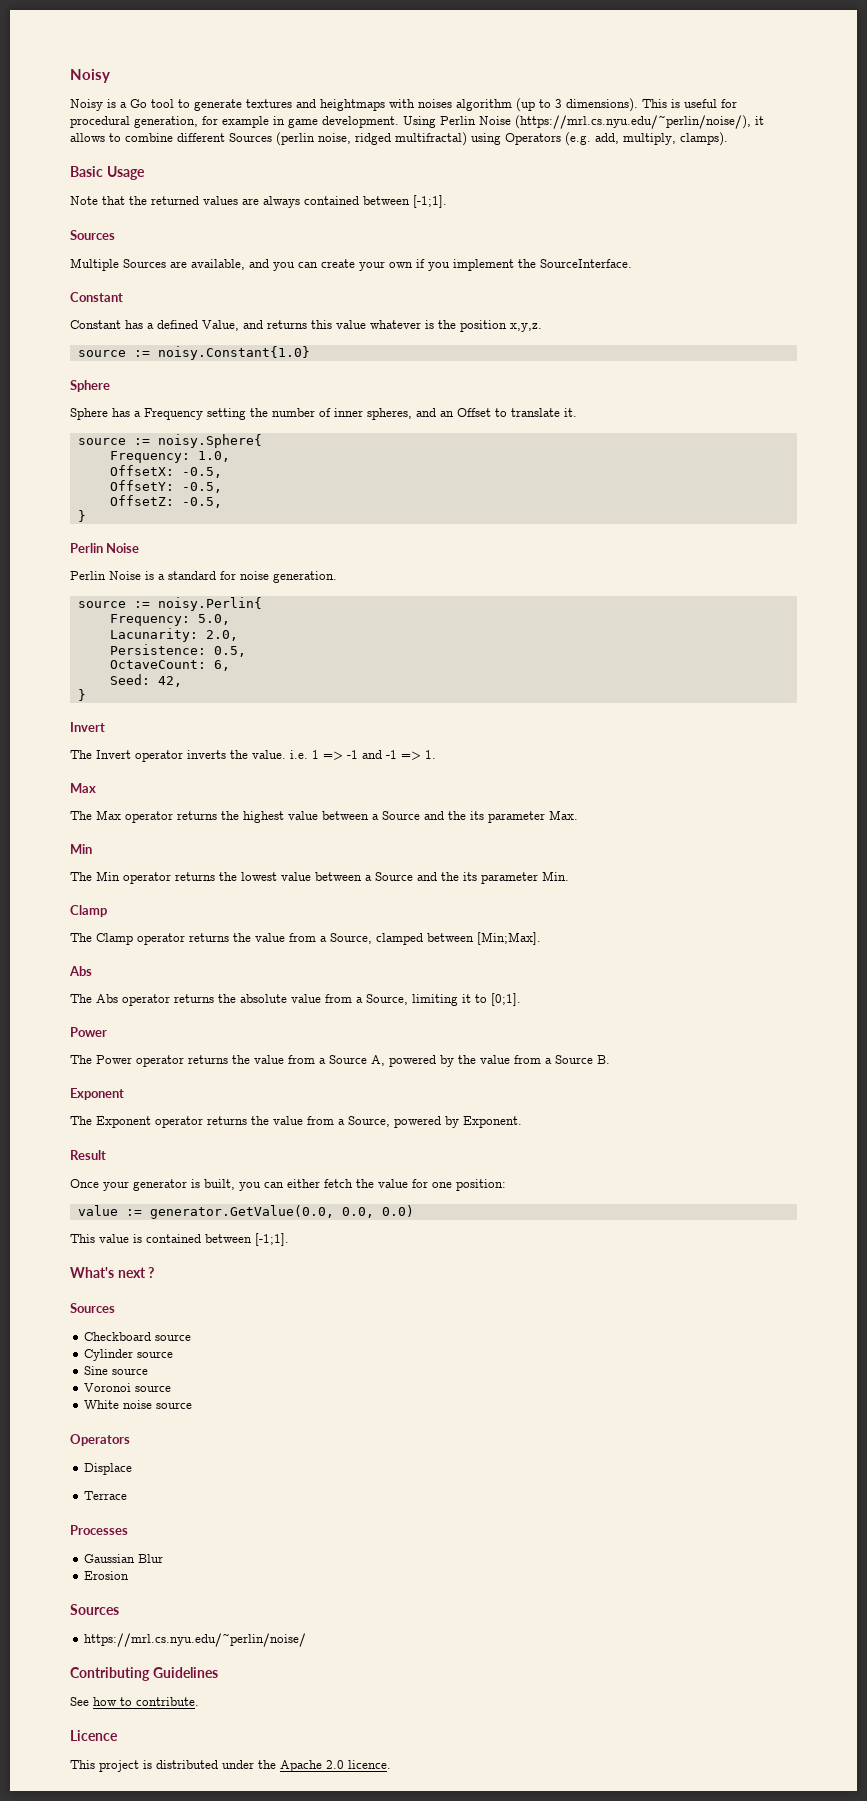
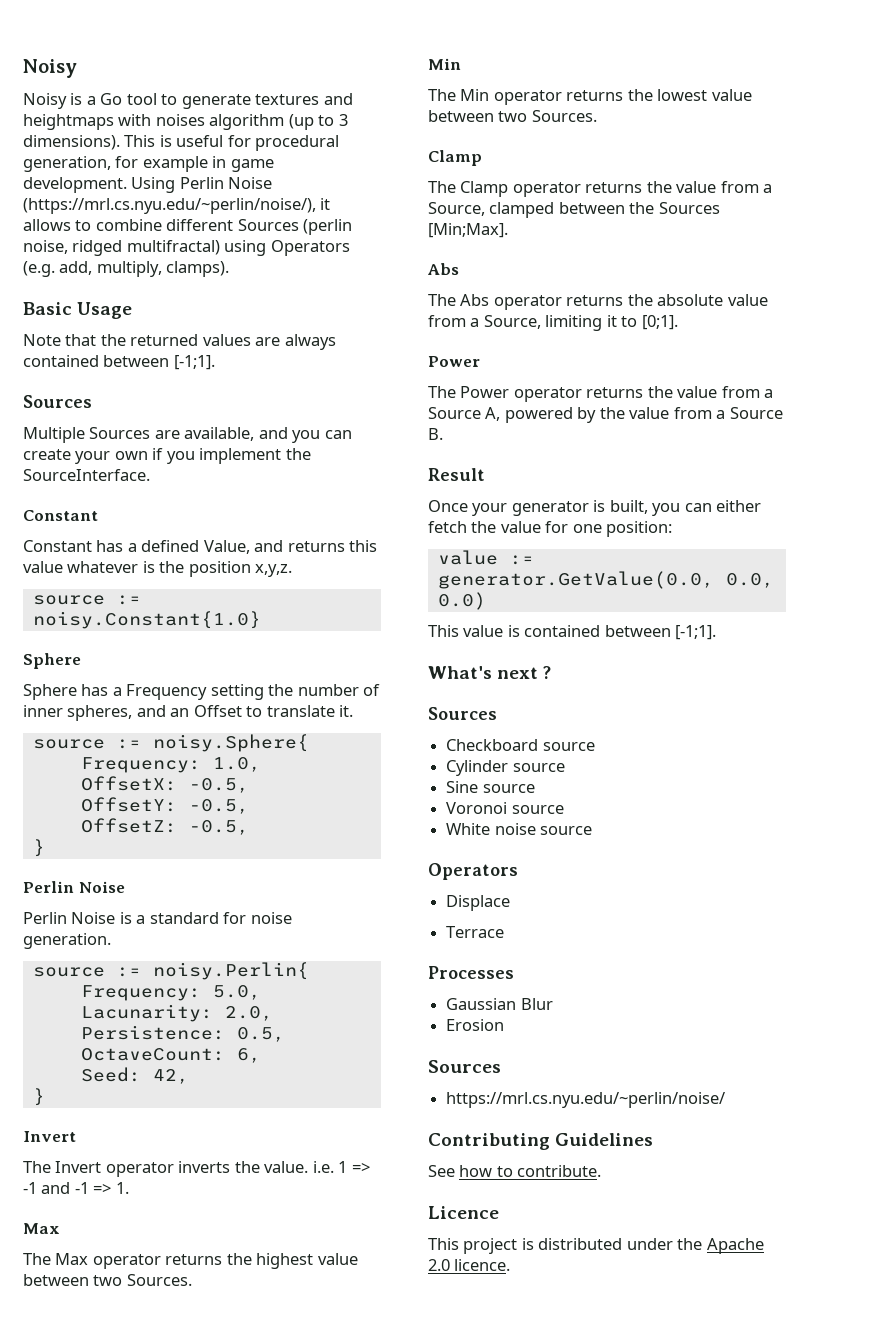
- The Max operator returns the highest value between a Source and the its parameter Max.
+ The Max operator returns the highest value between two Sources.
- The Min operator returns the lowest value between a Source and the its parameter Min.
+ The Min operator returns the lowest value between two Sources.
- The Clamp operator returns the value from a Source, clamped between [Min;Max].
+ The Clamp operator returns the value from a Source, clamped between the Sources [Min;Max].
  The Power operator returns the value from a Source A, powered by the value from a Source B.
- Exponent
- The Exponent operator returns the value from a Source, powered by Exponent.

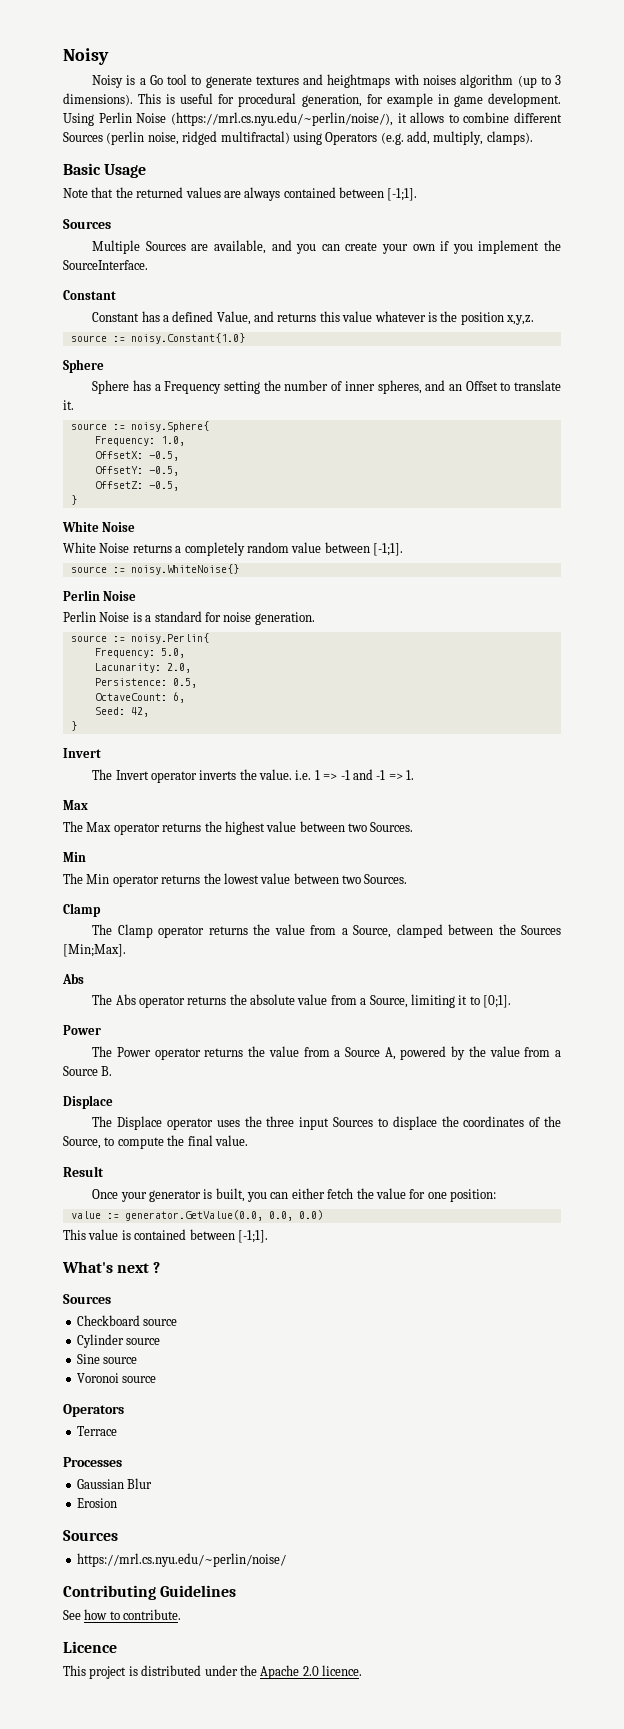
  OffsetZ: -0.5,
  }
+ White Noise
+ White Noise returns a completely random value between [-1;1].
+ source := noisy.WhiteNoise{}
  The Power operator returns the value from a Source A, powered by the value from a Source B.
+ Displace
+ The Displace operator uses the three input Sources to displace the coordinates of the Source, to compute the final value.
  Voronoi source
- White noise source
  Operators
- Displace

